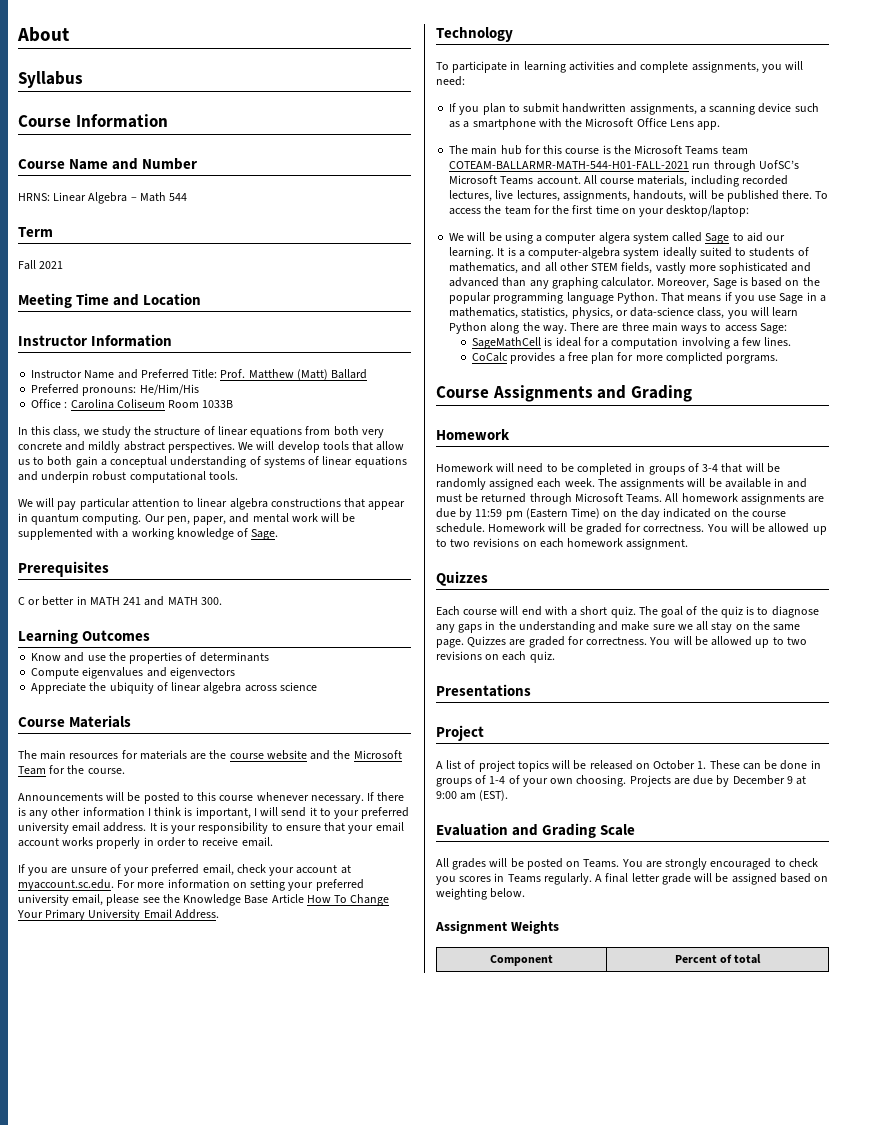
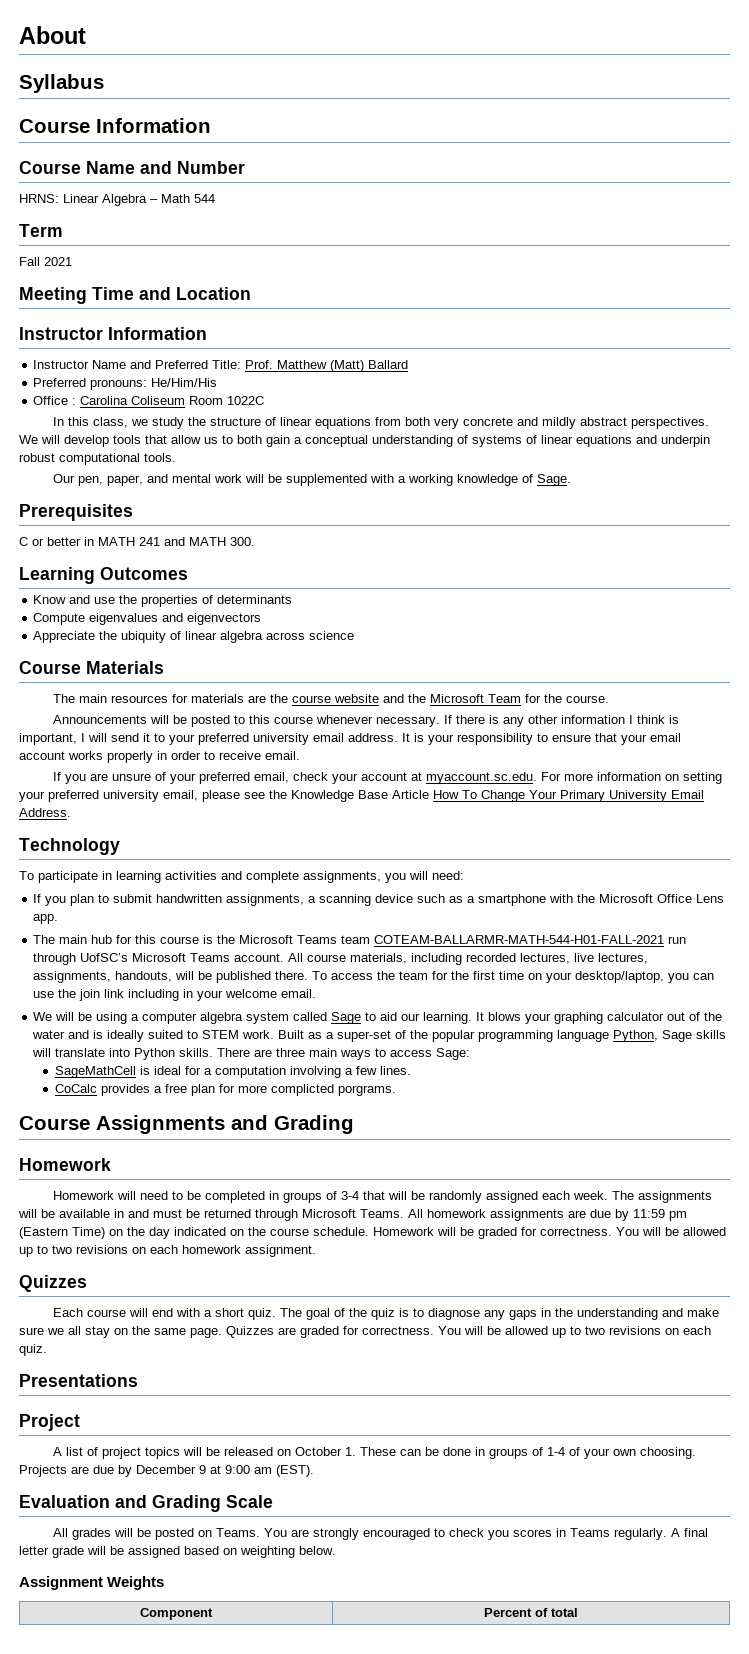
- Office : Carolina Coliseum Room 1033B
+ Office : Carolina Coliseum Room 1022C
- We will pay particular attention to linear algebra constructions that appear in quantum computing.
- To access the team for the first time on your desktop/laptop:
+ To access the team for the first time on your desktop/laptop, you can use the join link including in your welcome email.
- We will be using a computer algera system called Sage to aid our learning.
+ We will be using a computer algebra system called Sage to aid our learning.
- It is a computer-algebra system ideally suited to students of mathematics, and all other STEM fields, vastly more sophisticated and advanced than any graphing calculator. Moreover, Sage is based on the popular programming language Python. That means if you use Sage in a mathematics, statistics, physics, or data-science class, you will learn Python along the way.
+ It blows your graphing calculator out of the water and is ideally suited to STEM work. Built as a super-set of the popular programming language Python, Sage skills will translate into Python skills.

